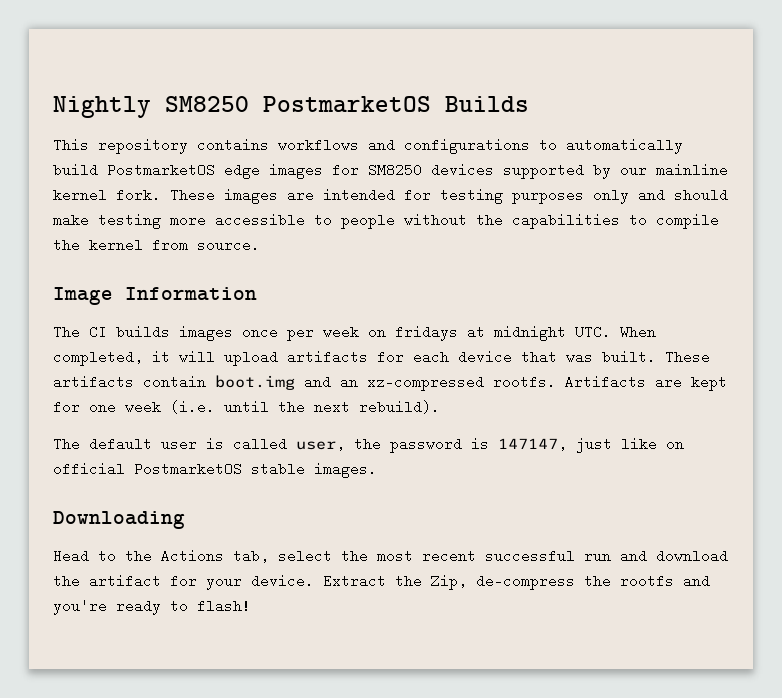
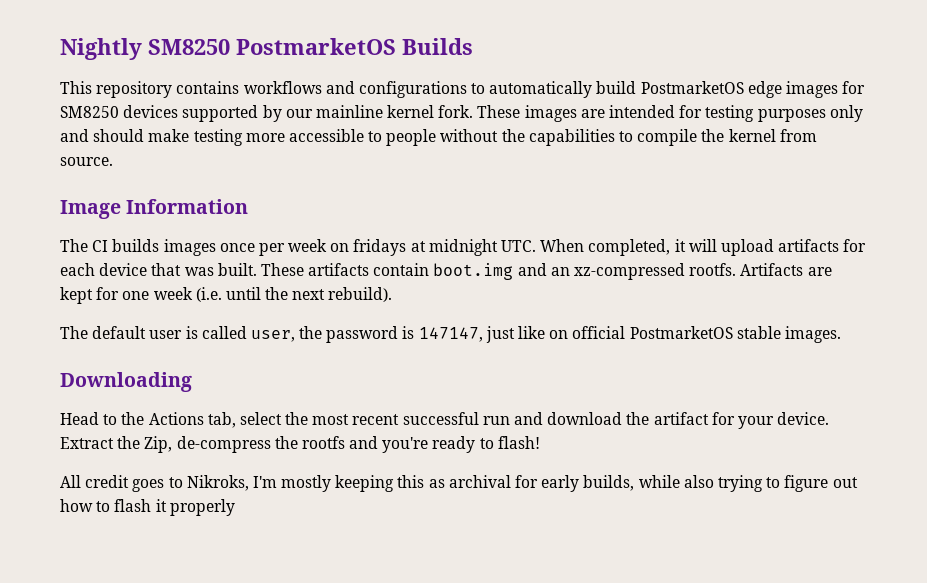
+ All credit goes to Nikroks, I'm mostly keeping this as archival for early builds, while also trying to figure out how to flash it properly

